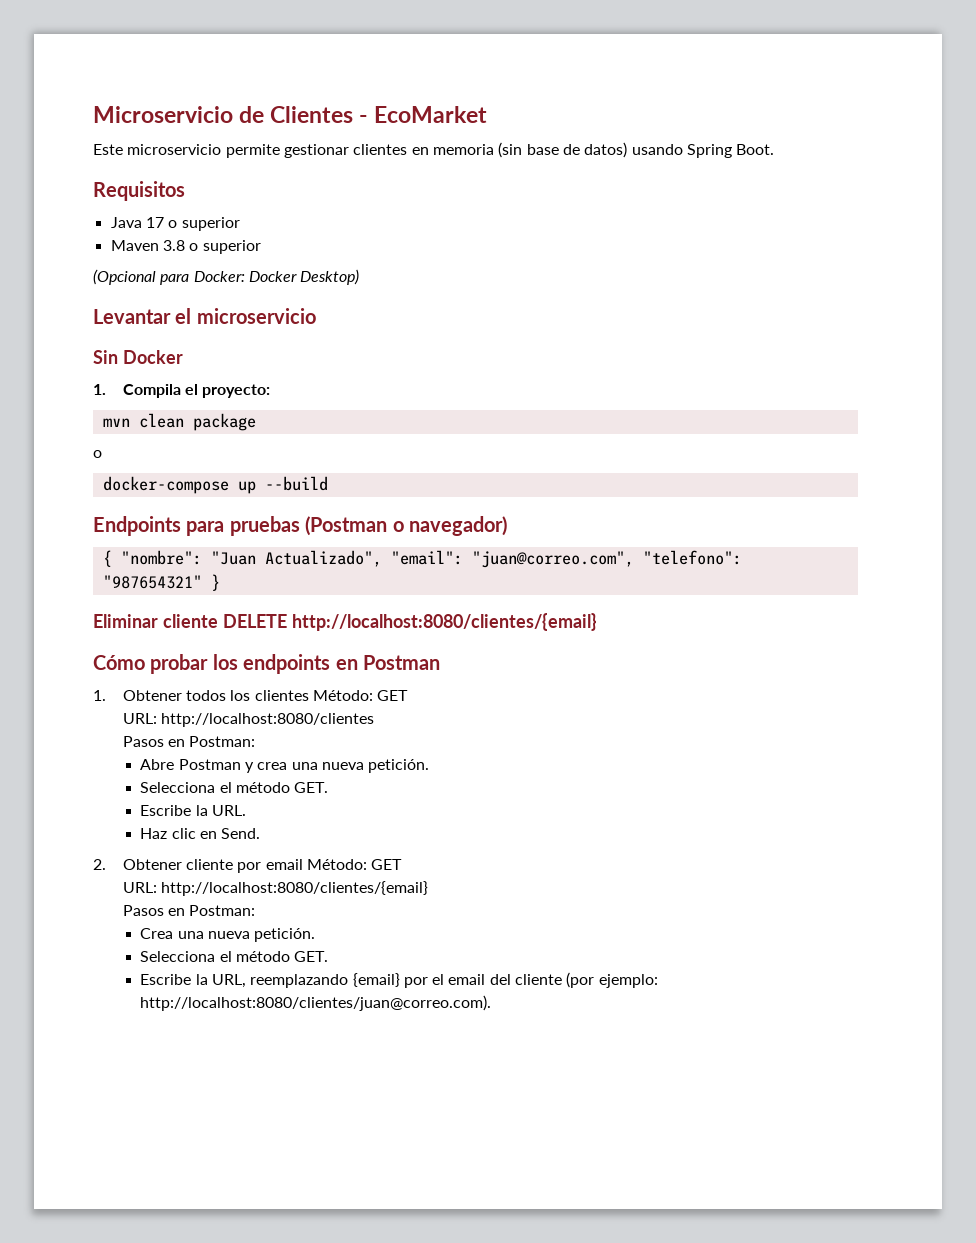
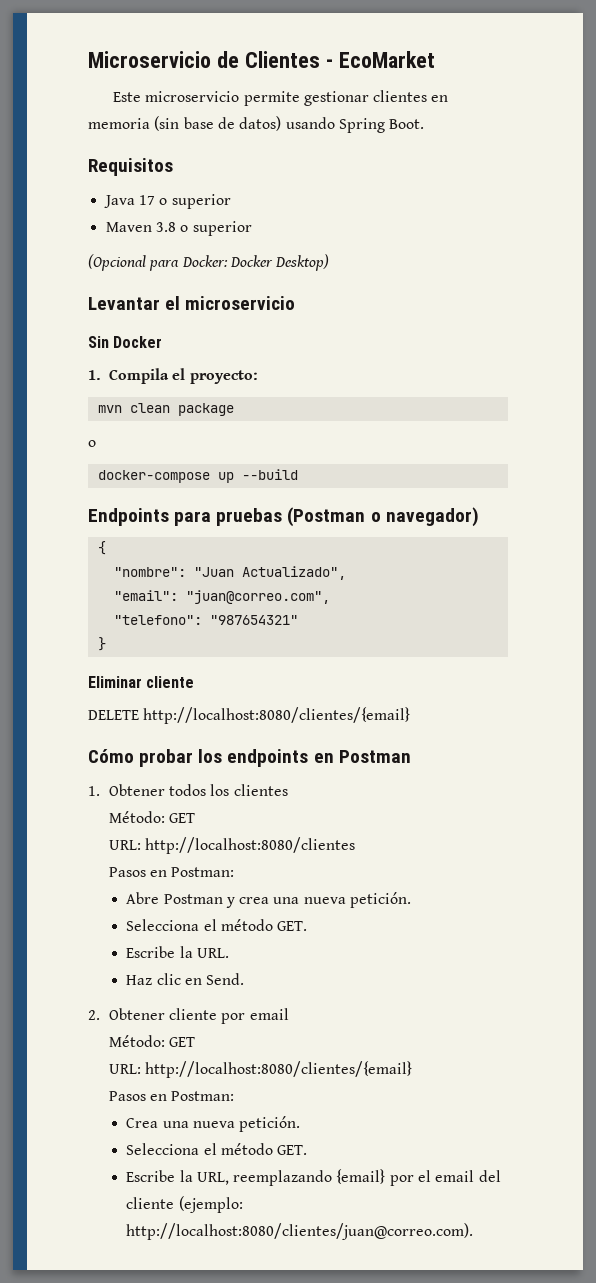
- { "nombre": "Juan Actualizado", "email": "juan@correo.com", "telefono": "987654321" }
+ {
+ "nombre": "Juan Actualizado",
+ "email": "juan@correo.com",
+ "telefono": "987654321"
+ }
- Eliminar cliente DELETE http://localhost:8080/clientes/{email}
+ Eliminar cliente
+ DELETE http://localhost:8080/clientes/{email}
- 1. Obtener todos los clientes Método: GET
+ 1. Obtener todos los clientes
+ Método: GET
- 2. Obtener cliente por email Método: GET
+ 2. Obtener cliente por email
+ Método: GET
- Escribe la URL, reemplazando {email} por el email del cliente (por ejemplo: http://localhost:8080/clientes/juan@correo.com).
+ Escribe la URL, reemplazando {email} por el email del cliente (ejemplo: http://localhost:8080/clientes/juan@correo.com).

